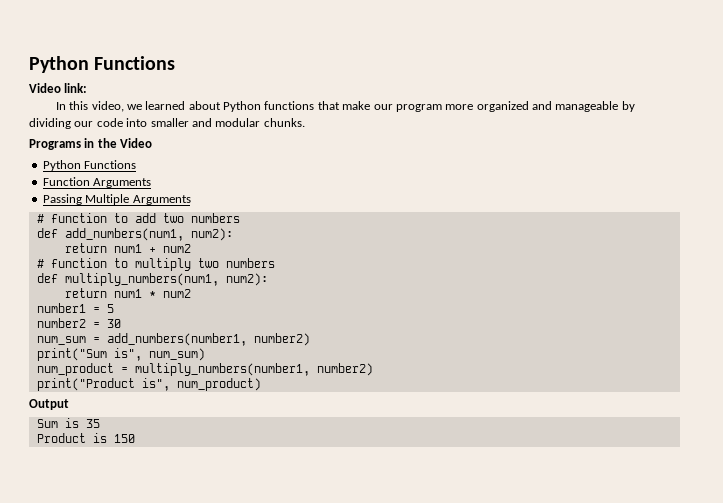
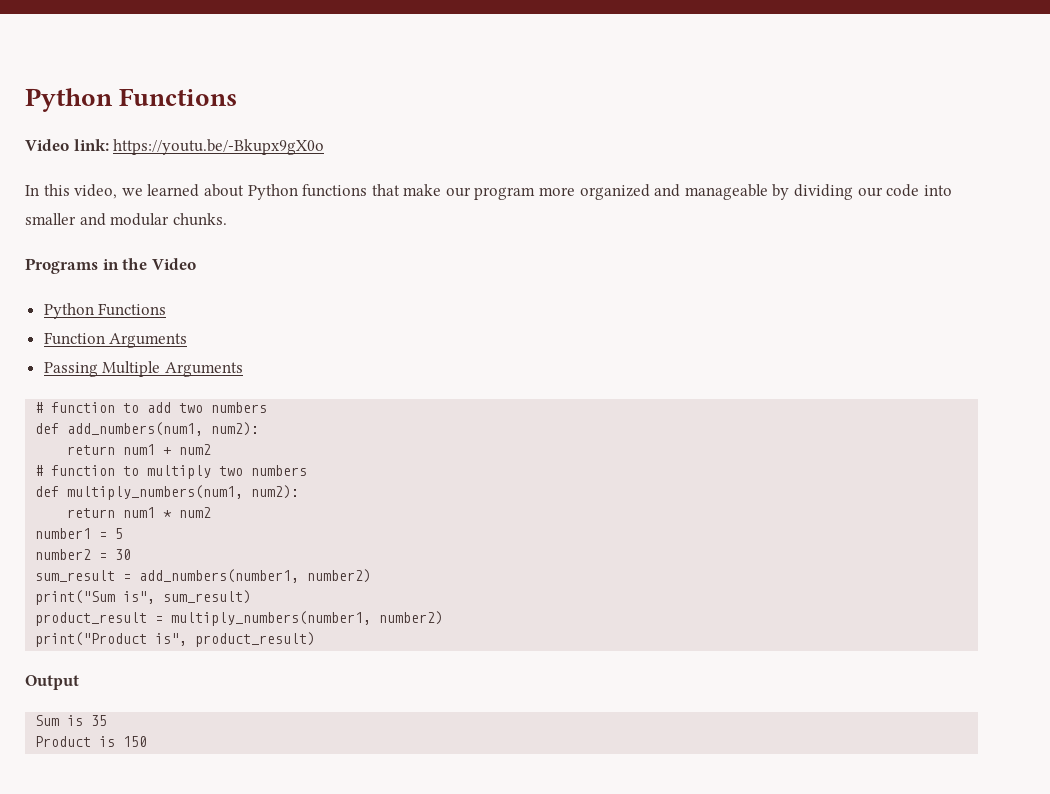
- Video link:
+ Video link: https://youtu.be/-Bkupx9gX0o
- num_sum = add_numbers(number1, number2)
+ sum_result = add_numbers(number1, number2)
- print("Sum is", num_sum)
- num_product = multiply_numbers(number1, number2)
+ print("Sum is", sum_result)
+ product_result = multiply_numbers(number1, number2)
- print("Product is", num_product)
+ print("Product is", product_result)

